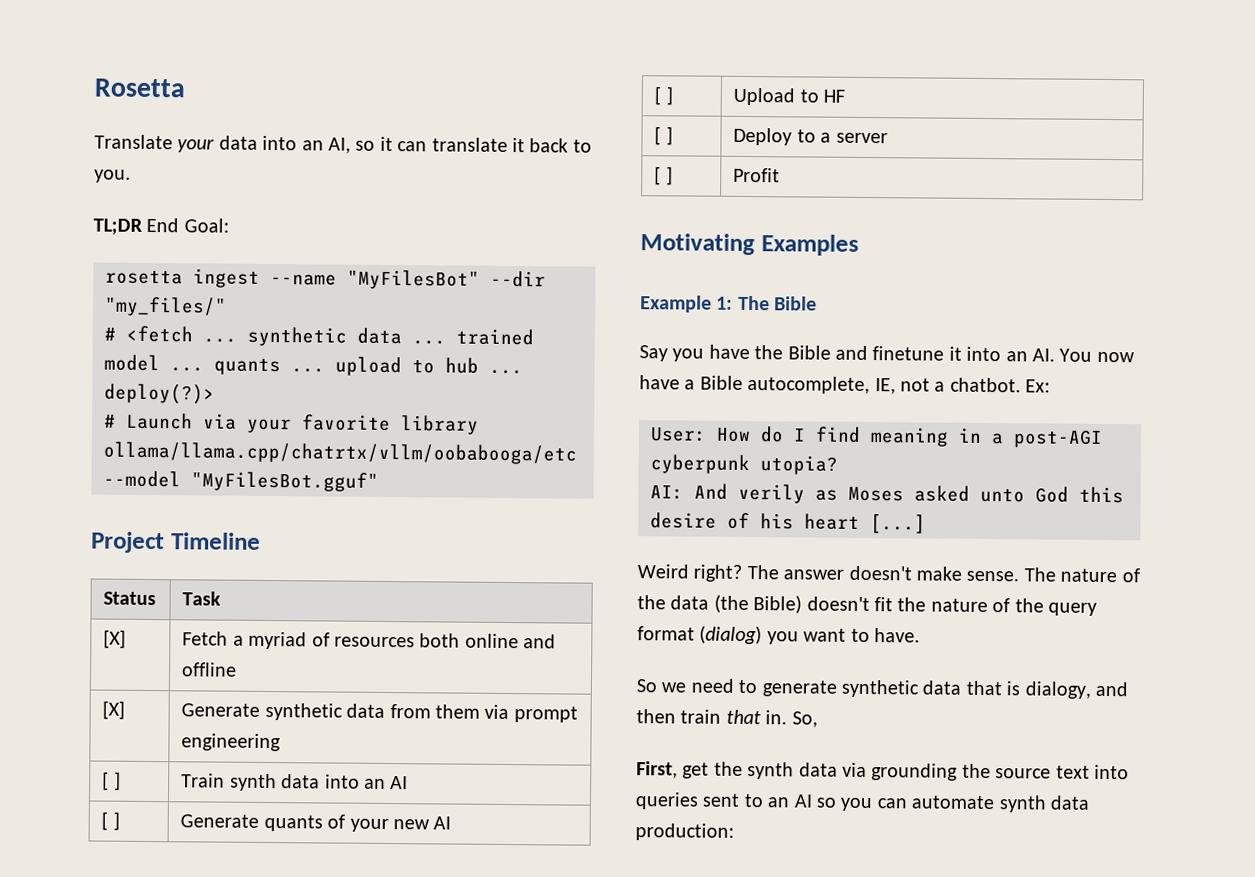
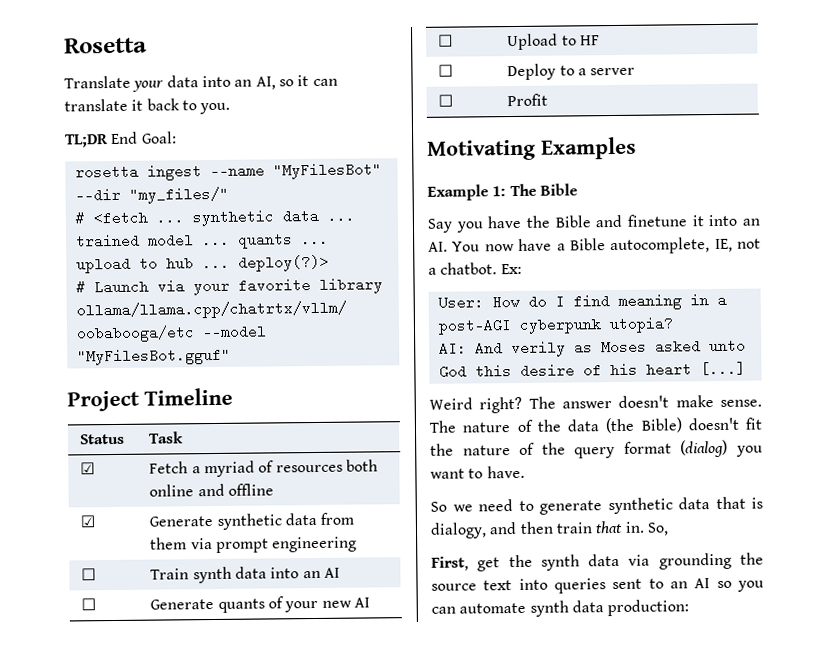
- [X] | Fetch a myriad of resources both online and offline
+ ☑ | Fetch a myriad of resources both online and offline
- [X] | Generate synthetic data from them via prompt engineering
+ ☑ | Generate synthetic data from them via prompt engineering
- [ ] | Train synth data into an AI
+ ☐ | Train synth data into an AI
- [ ] | Generate quants of your new AI
+ ☐ | Generate quants of your new AI
- [ ] | Upload to HF
+ ☐ | Upload to HF
- [ ] | Deploy to a server
+ ☐ | Deploy to a server
- [ ] | Profit
+ ☐ | Profit

